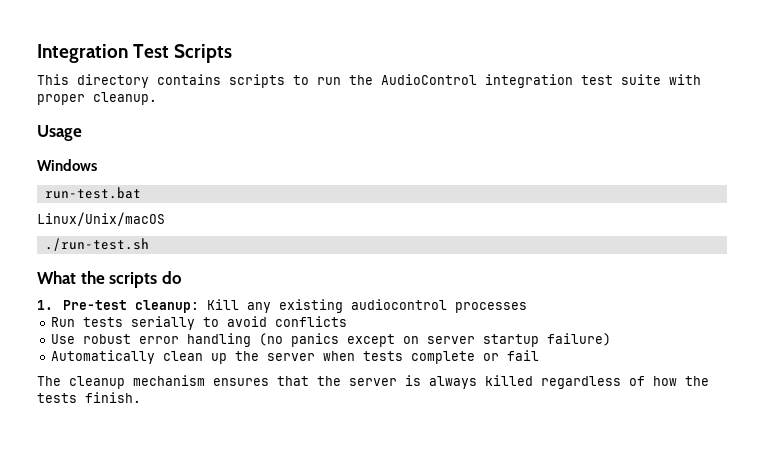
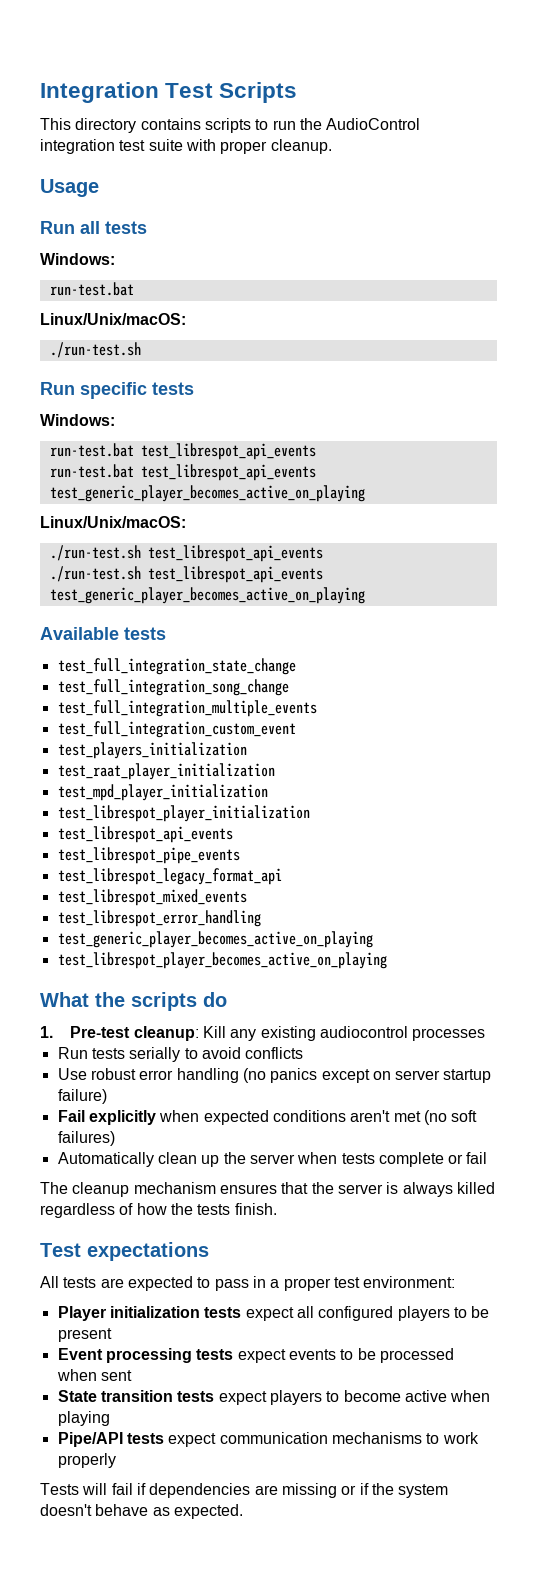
- Windows
+ Run all tests
+ Windows:
  run-test.bat
- Linux/Unix/macOS
+ Linux/Unix/macOS:
  ./run-test.sh
+ Run specific tests
+ Windows:
+ run-test.bat test_librespot_api_events
+ run-test.bat test_librespot_api_events test_generic_player_becomes_active_on_playing
+ Linux/Unix/macOS:
+ ./run-test.sh test_librespot_api_events
+ ./run-test.sh test_librespot_api_events test_generic_player_becomes_active_on_playing
+ Available tests
+ test_full_integration_state_change
+ test_full_integration_song_change
+ test_full_integration_multiple_events
+ test_full_integration_custom_event
+ test_players_initialization
+ test_raat_player_initialization
+ test_mpd_player_initialization
+ test_librespot_player_initialization
+ test_librespot_api_events
+ test_librespot_pipe_events
+ test_librespot_legacy_format_api
+ test_librespot_mixed_events
+ test_librespot_error_handling
+ test_generic_player_becomes_active_on_playing
+ test_librespot_player_becomes_active_on_playing
+ Fail explicitly when expected conditions aren't met (no soft failures)
+ Test expectations
+ All tests are expected to pass in a proper test environment:
+ Player initialization tests expect all configured players to be present
+ Event processing tests expect events to be processed when sent
+ State transition tests expect players to become active when playing
+ Pipe/API tests expect communication mechanisms to work properly
+ Tests will fail if dependencies are missing or if the system doesn't behave as expected.

